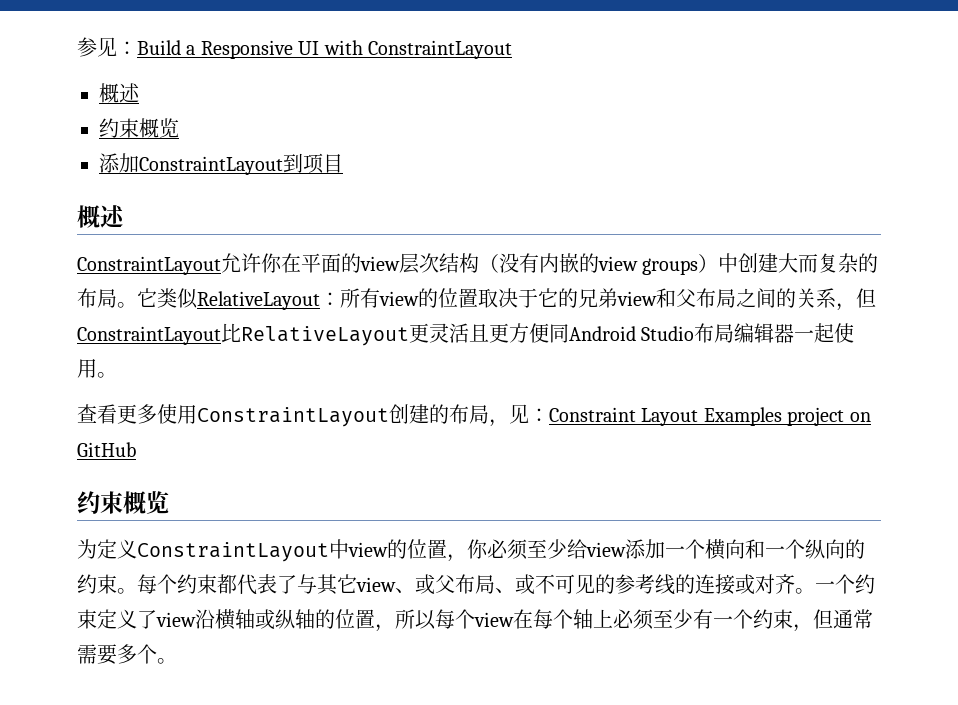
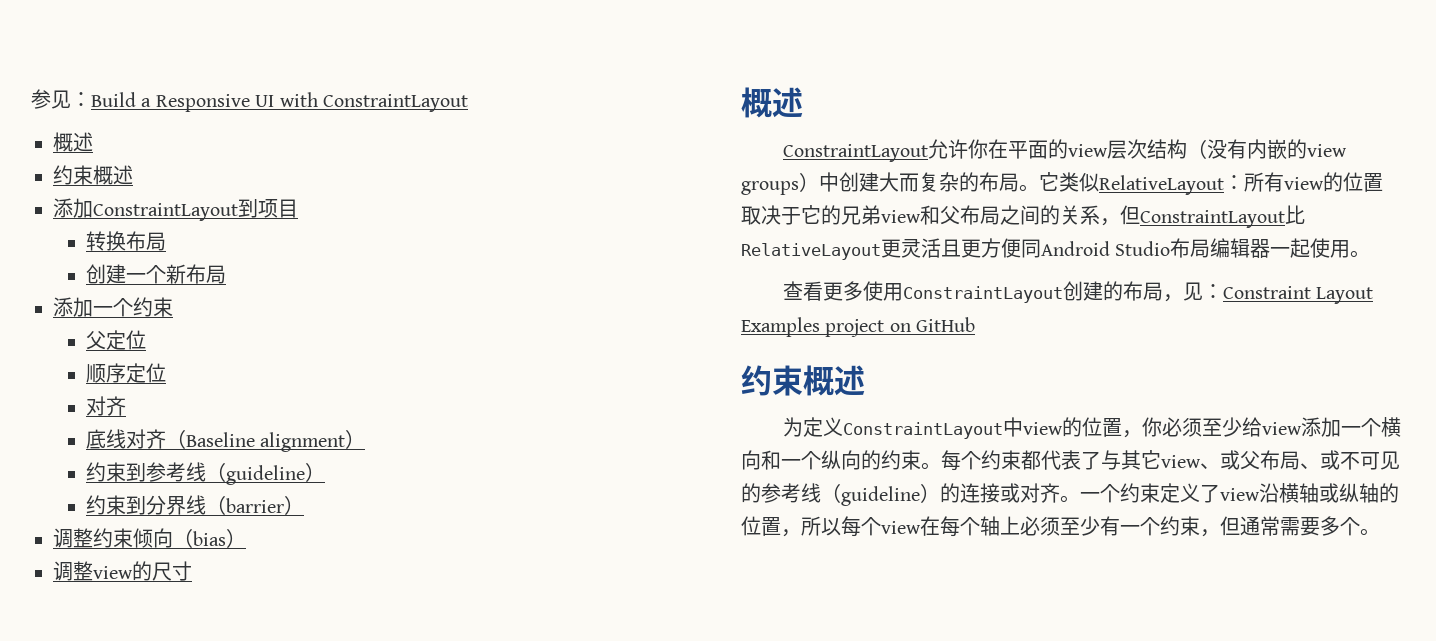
  参见：Build a Responsive UI with ConstraintLayout
  概述
- 约束概览
+ 约束概述
+ 转换布局
+ 创建一个新布局
+ 添加一个约束
+ 父定位
+ 顺序定位
+ 对齐
+ 底线对齐（Baseline alignment）
+ 约束到参考线（guideline）
+ 约束到分界线（barrier）
+ 调整约束倾向（bias）
+ 调整view的尺寸
  查看更多使用ConstraintLayout创建的布局，见：Constraint Layout Examples project on GitHub
- 约束概览
+ 约束概述
- 每个约束都代表了与其它view、或父布局、或不可见的参考线的连接或对齐。
+ 每个约束都代表了与其它view、或父布局、或不可见的参考线（guideline）的连接或对齐。

